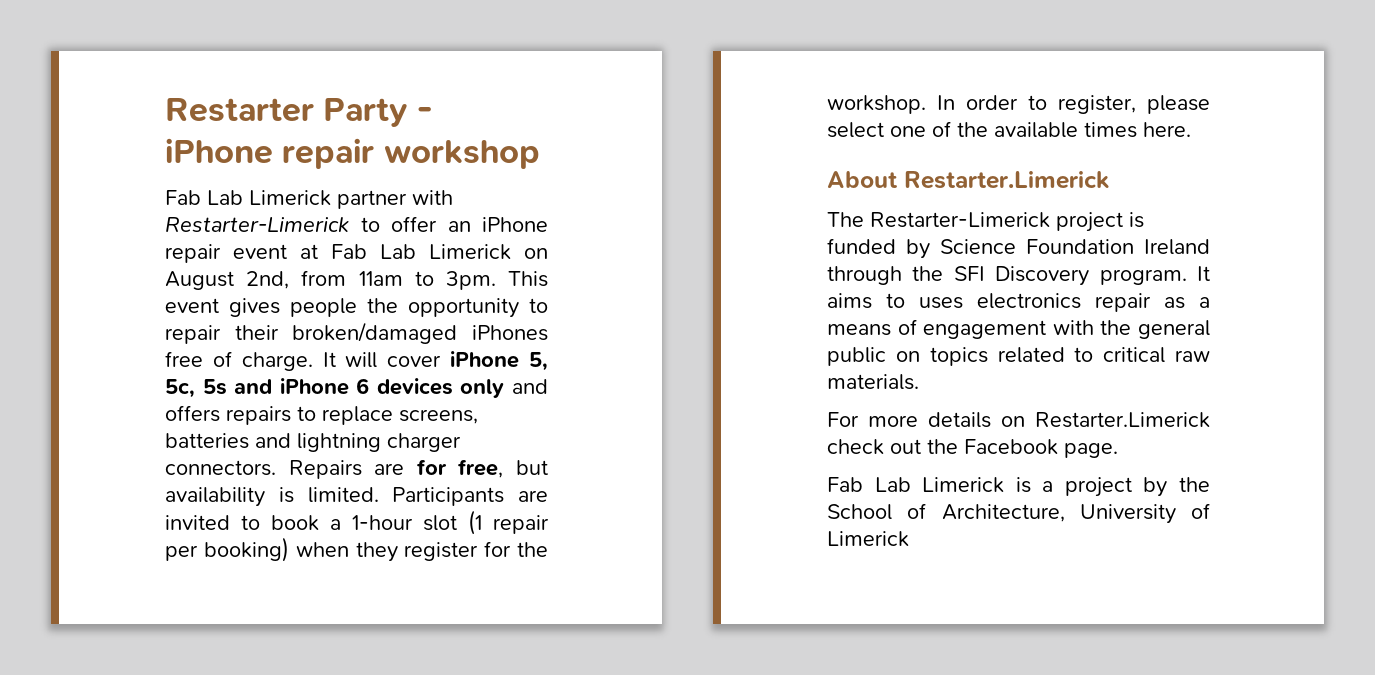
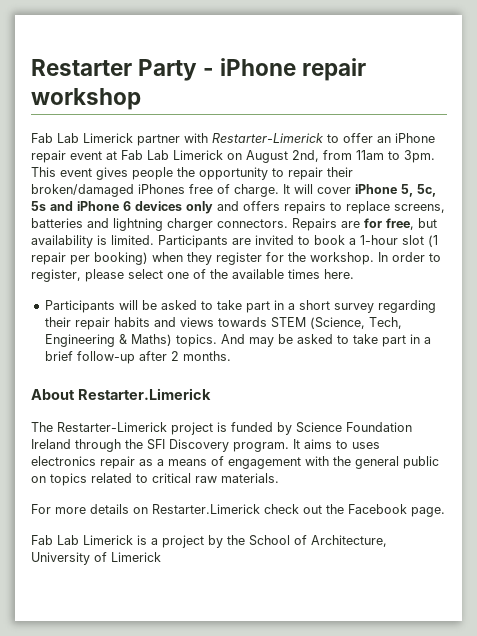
+ Participants will be asked to take part in a short survey regarding their repair habits and views towards STEM (Science, Tech, Engineering & Maths) topics. And may be asked to take part in a brief follow-up after 2 months.

